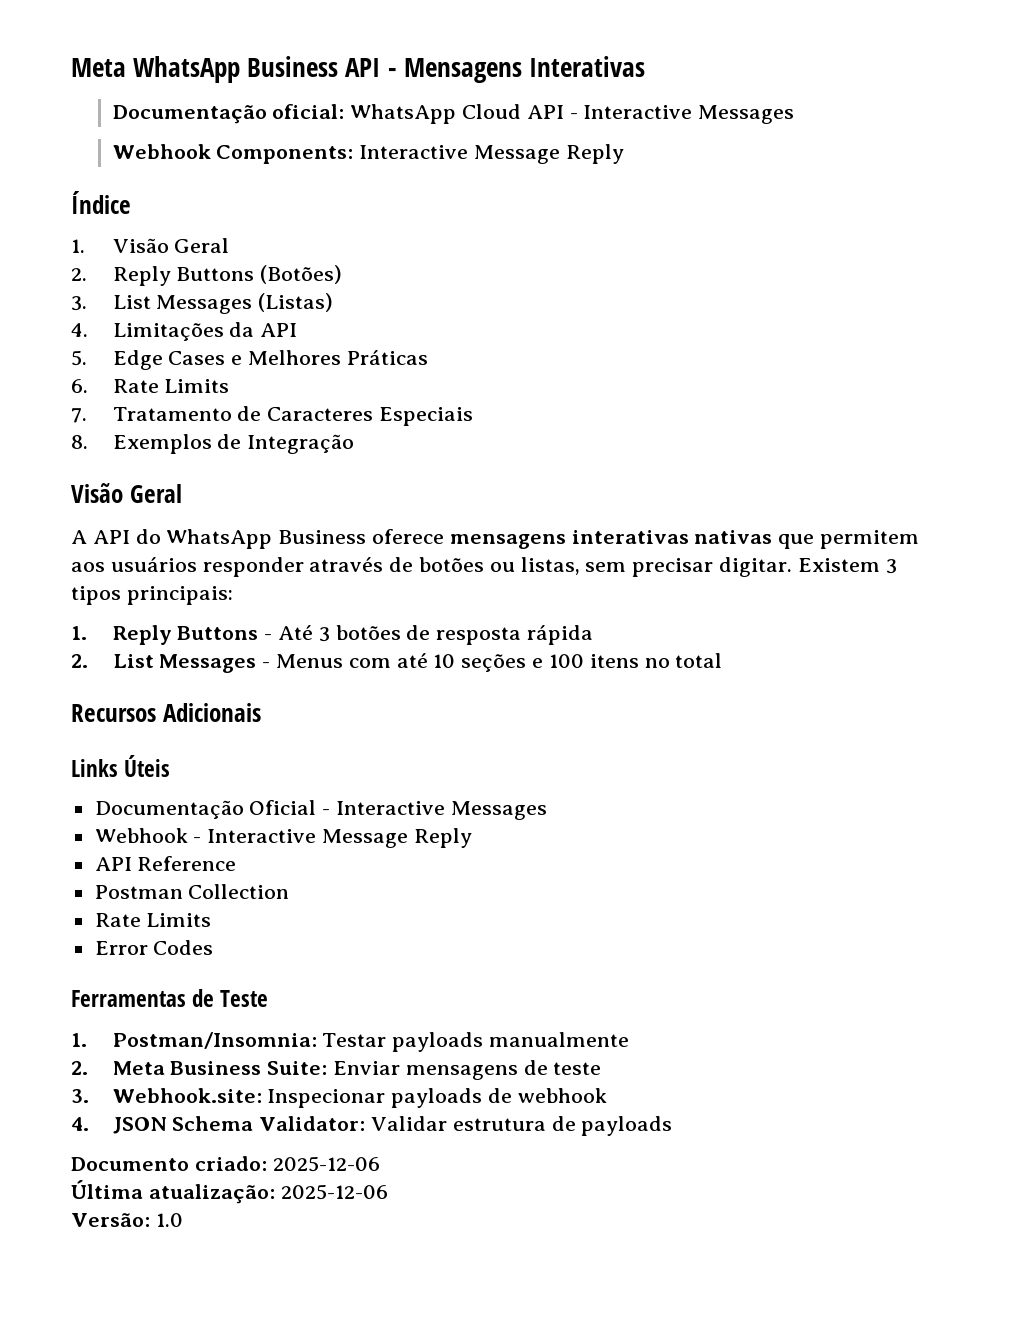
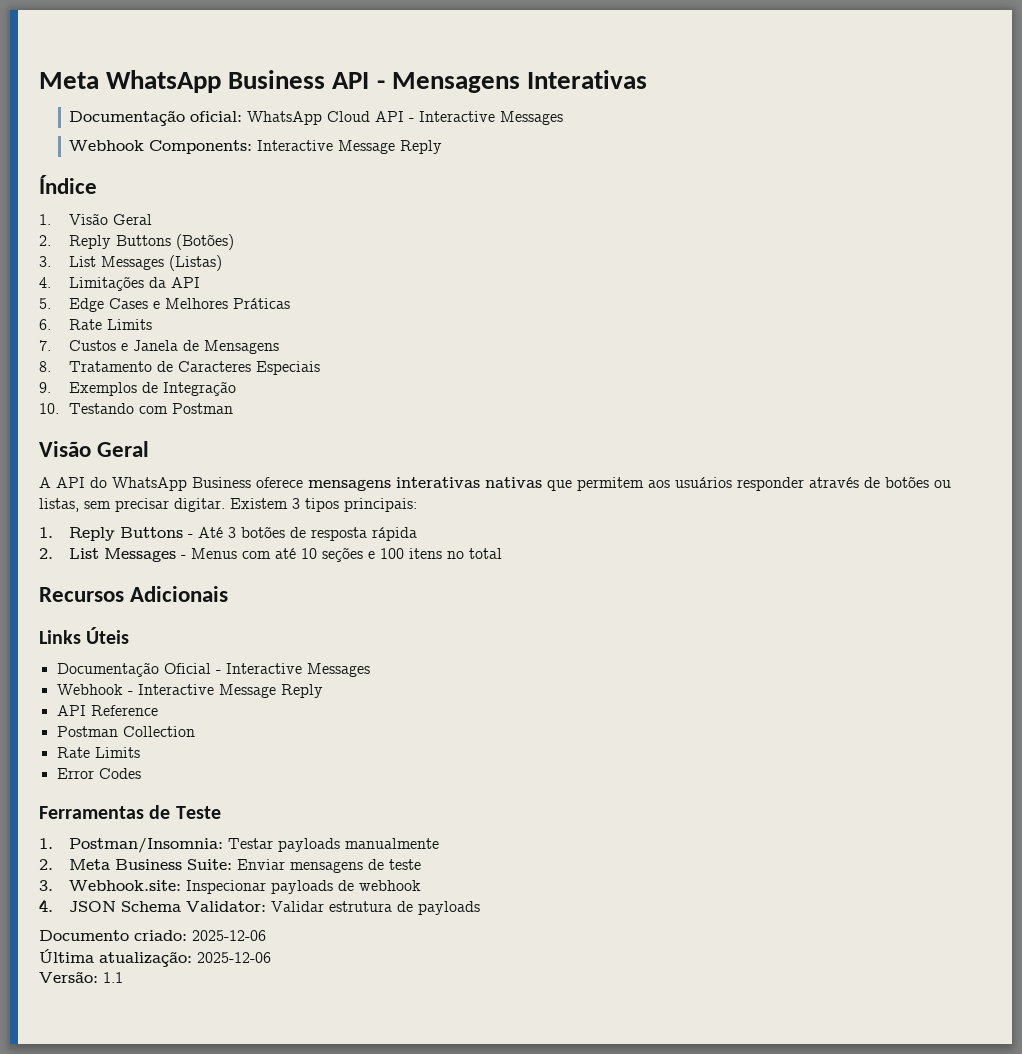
- 7. Tratamento de Caracteres Especiais
+ 7. Custos e Janela de Mensagens
+ 8. Tratamento de Caracteres Especiais
- 8. Exemplos de Integração
+ 9. Exemplos de Integração
+ 10. Testando com Postman
- Versão: 1.0
+ Versão: 1.1

